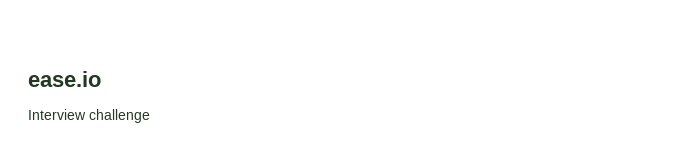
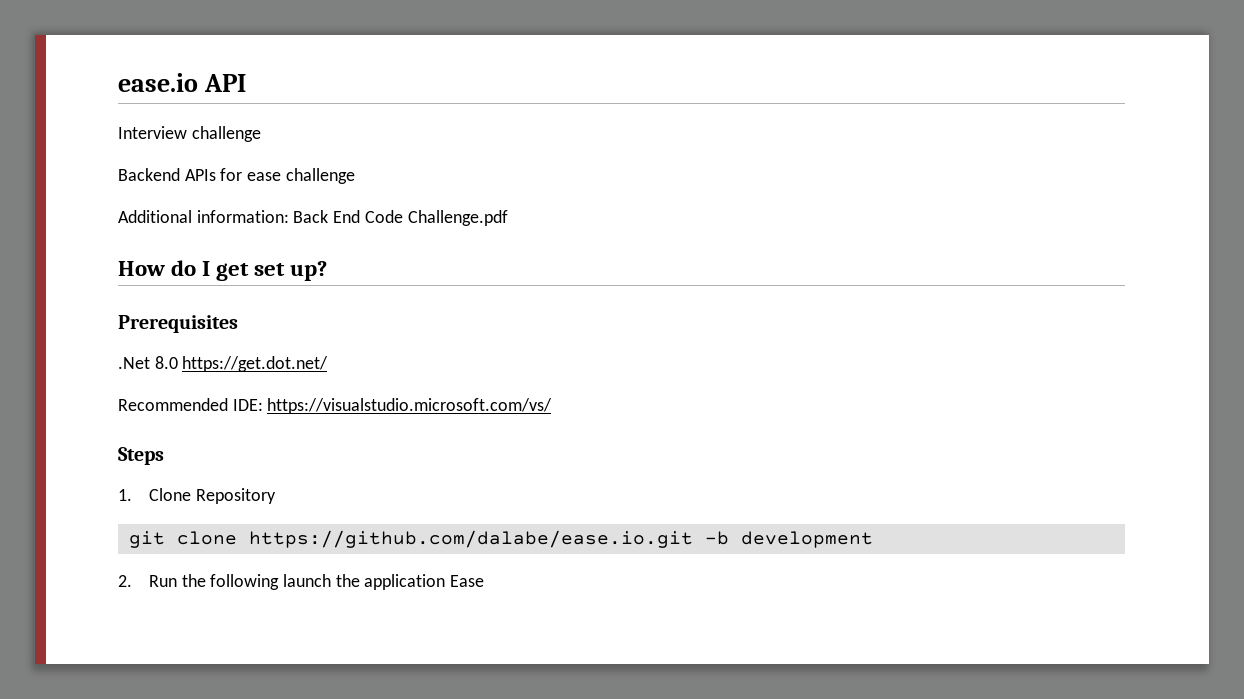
- ease.io
+ ease.io API
+ Backend APIs for ease challenge
+ Additional information: Back End Code Challenge.pdf
+ How do I get set up?
+ Prerequisites
+ .Net 8.0 https://get.dot.net/
+ Recommended IDE: https://visualstudio.microsoft.com/vs/
+ Steps
+ 1. Clone Repository
+ git clone https://github.com/dalabe/ease.io.git -b development
+ 2. Run the following launch the application Ease

